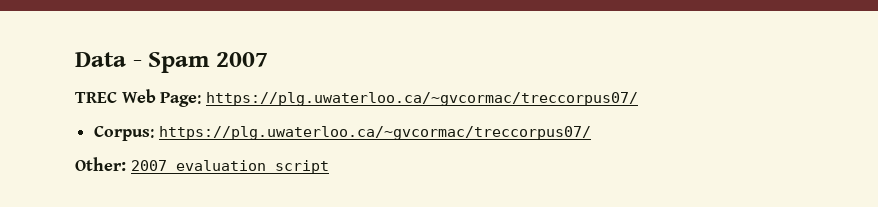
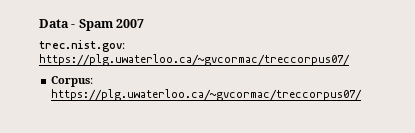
- TREC Web Page: https://plg.uwaterloo.ca/~gvcormac/treccorpus07/
+ trec.nist.gov: https://plg.uwaterloo.ca/~gvcormac/treccorpus07/
- Other: 2007 evaluation script

